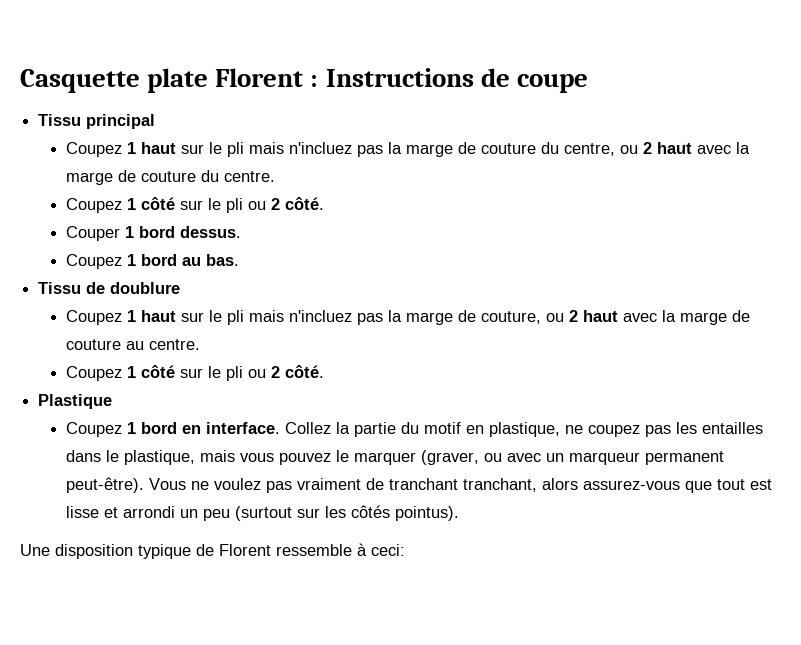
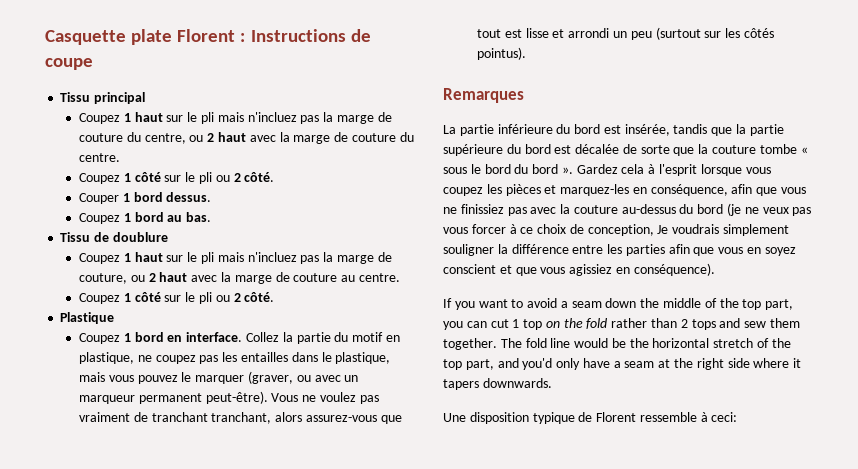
+ Remarques
+ La partie inférieure du bord est insérée, tandis que la partie supérieure du bord est décalée de sorte que la couture tombe « sous le bord du bord ». Gardez cela à l'esprit lorsque vous coupez les pièces et marquez-les en conséquence, afin que vous ne finissiez pas avec la couture au-dessus du bord (je ne veux pas vous forcer à ce choix de conception, Je voudrais simplement souligner la différence entre les parties afin que vous en soyez conscient et que vous agissiez en conséquence).
+ If you want to avoid a seam down the middle of the top part, you can cut 1 top on the fold rather than 2 tops and sew them together. The fold line would be the horizontal stretch of the top part, and you'd only have a seam at the right side where it tapers downwards.

